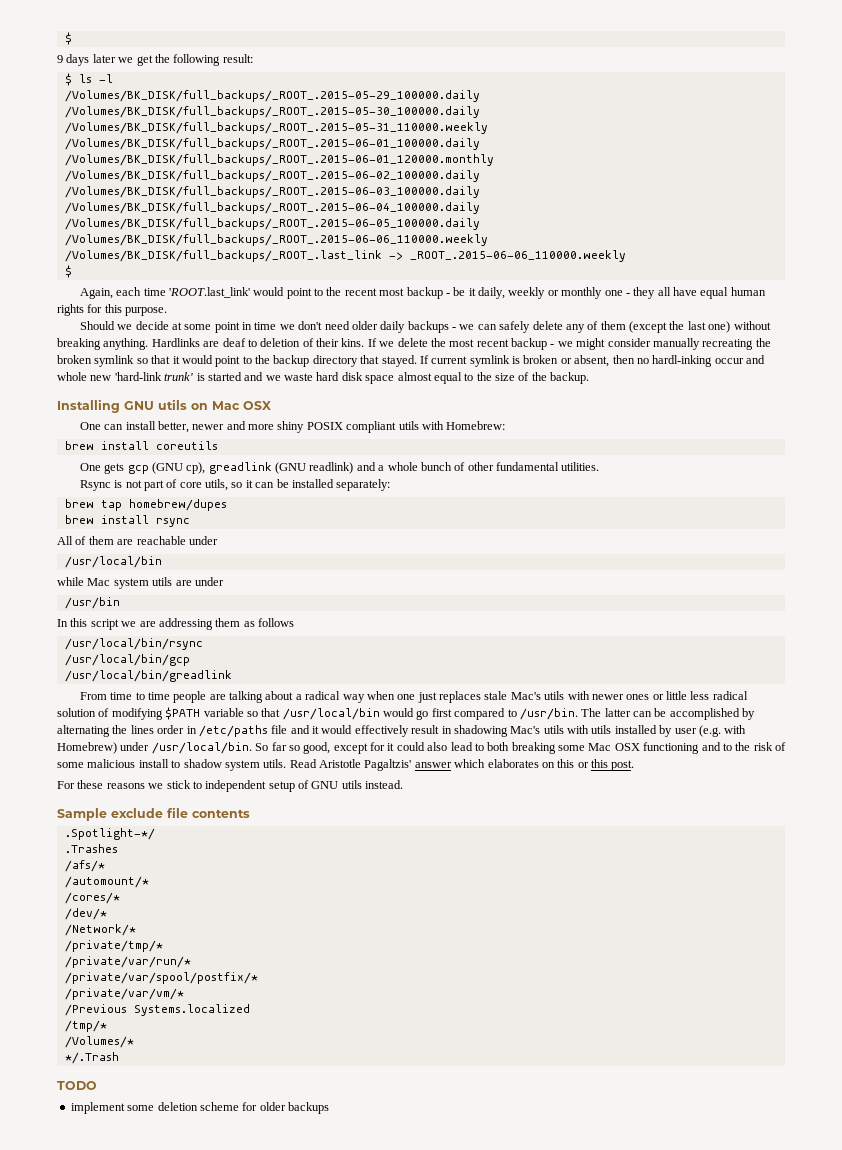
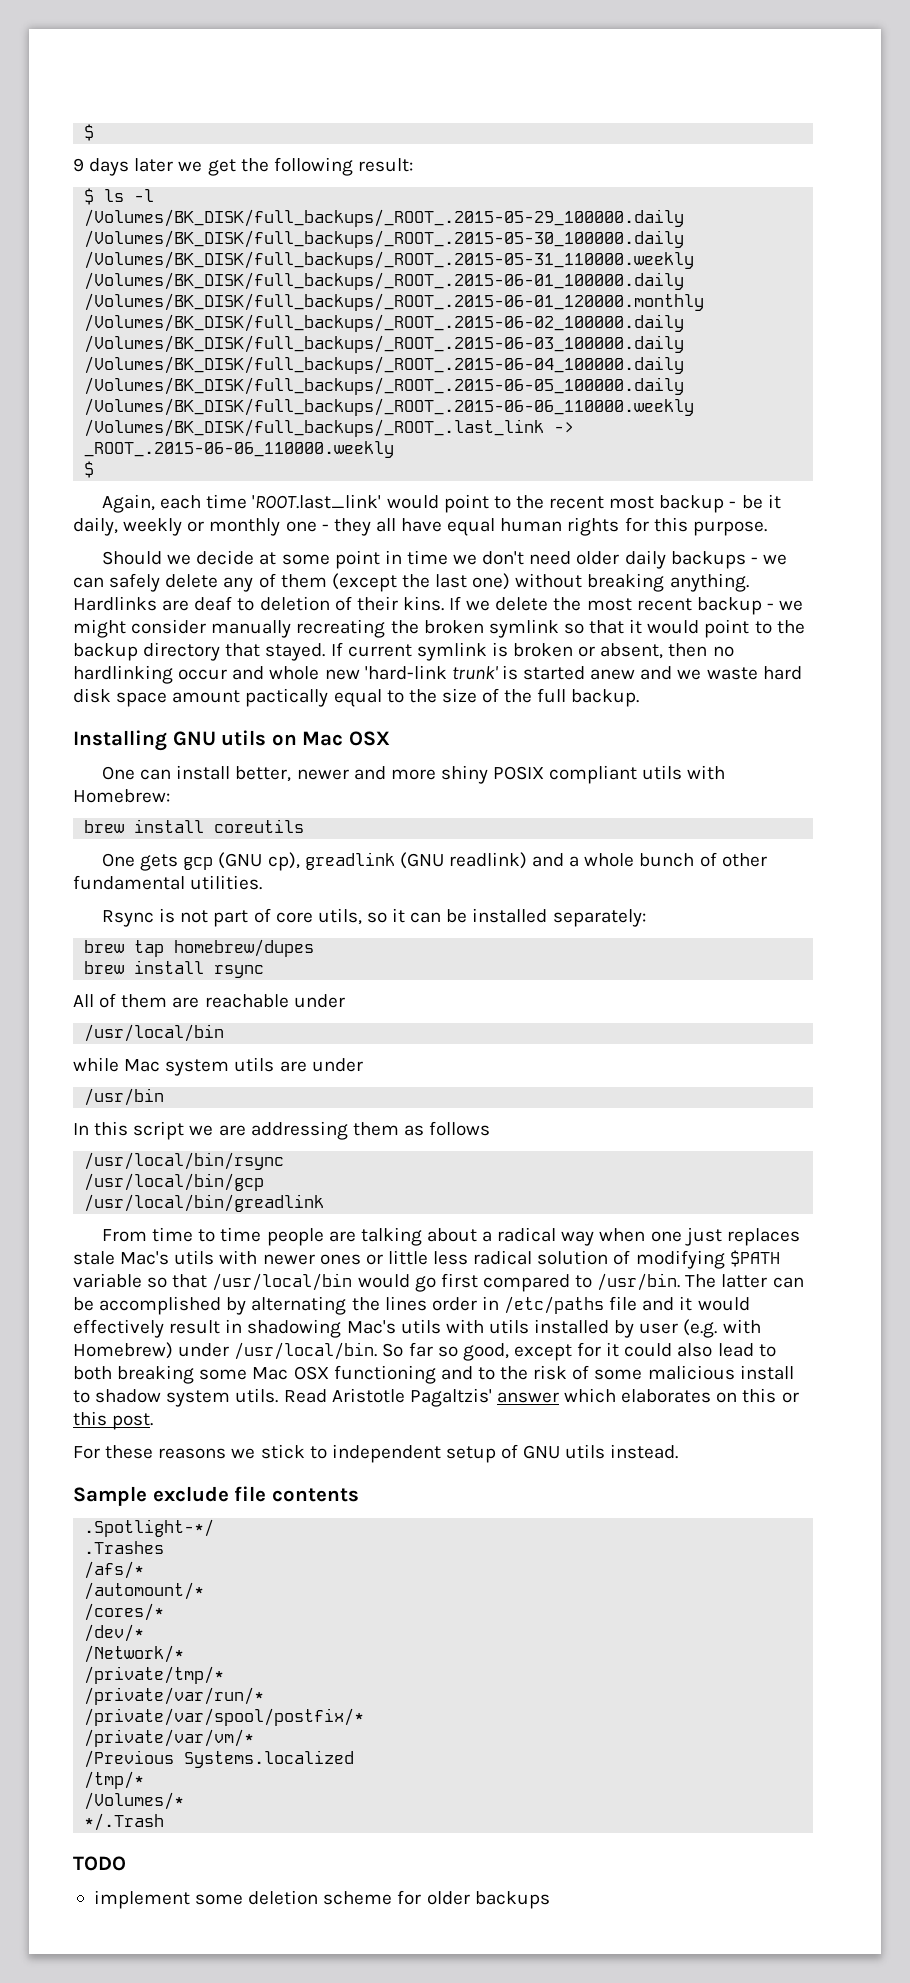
- If current symlink is broken or absent, then no hardl-inking occur and whole new 'hard-link trunk' is started and we waste hard disk space almost equal to the size of the backup.
+ If current symlink is broken or absent, then no hardlinking occur and whole new 'hard-link trunk' is started anew and we waste hard disk space amount pactically equal to the size of the full backup.

